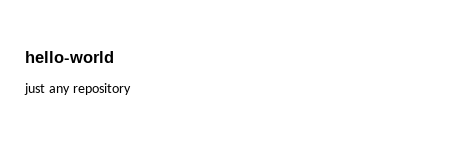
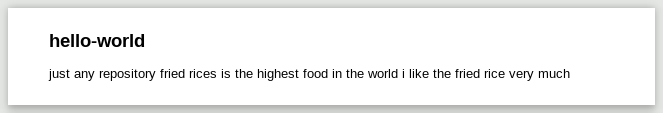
- just any repository
+ just any repository fried rices is the highest food in the world i like the fried rice very much

